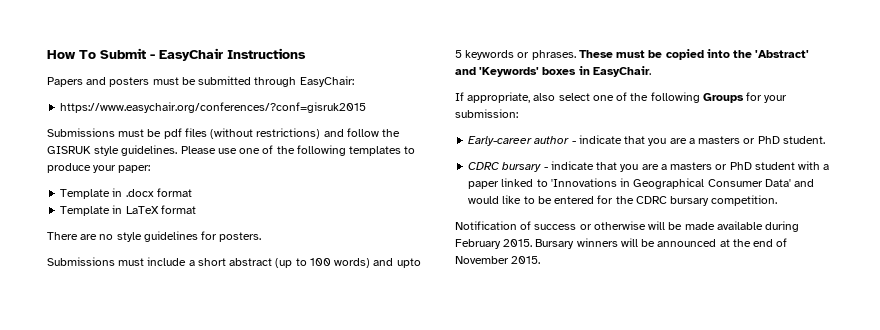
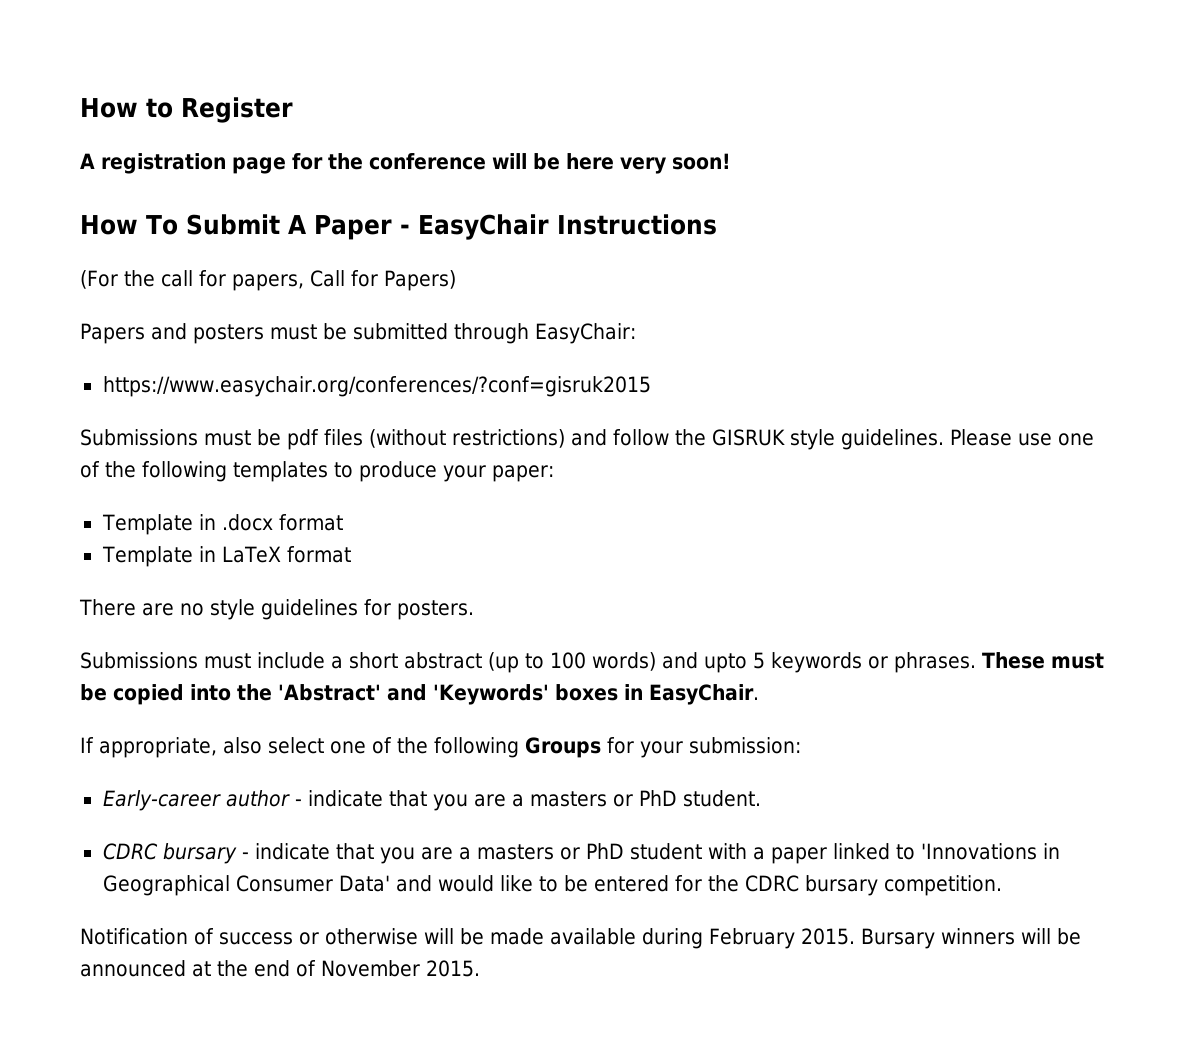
- How To Submit - EasyChair Instructions
+ How to Register
+ A registration page for the conference will be here very soon!
+ How To Submit A Paper - EasyChair Instructions
+ (For the call for papers, Call for Papers)

